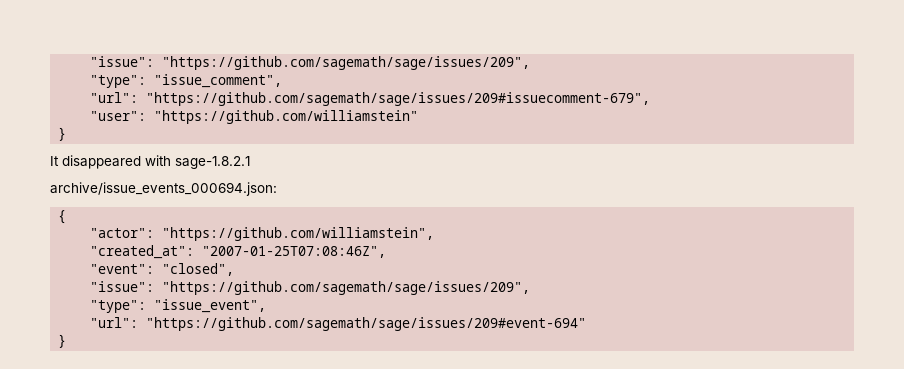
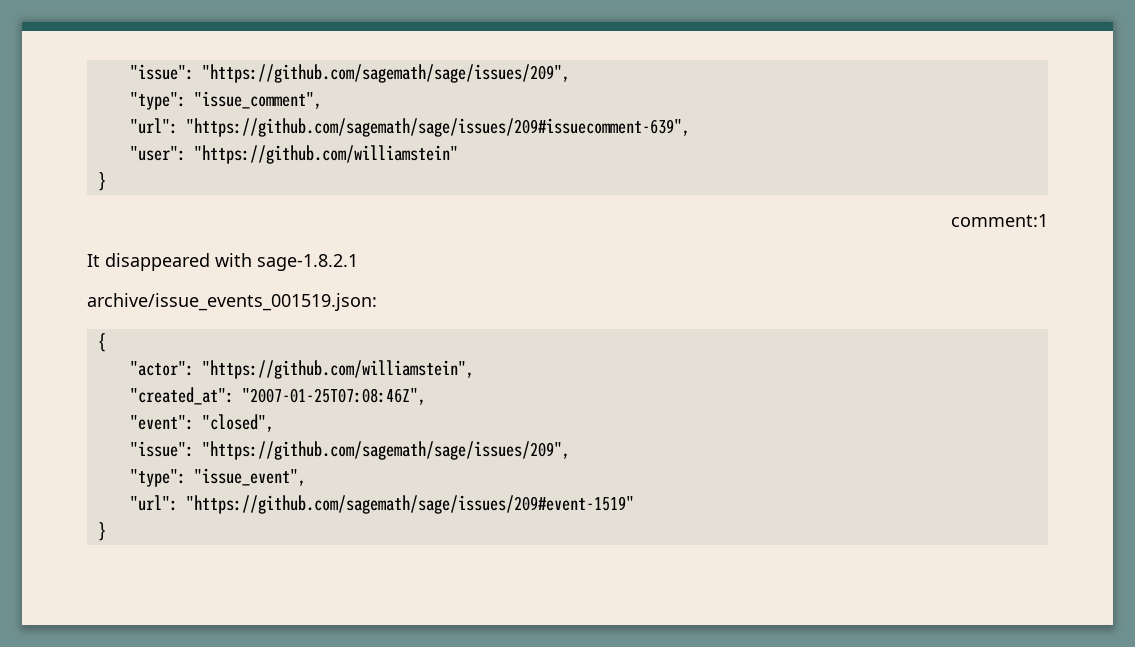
- "url": "https://github.com/sagemath/sage/issues/209#issuecomment-679",
+ "url": "https://github.com/sagemath/sage/issues/209#issuecomment-639",
+ comment:1
- archive/issue_events_000694.json:
+ archive/issue_events_001519.json:
- "url": "https://github.com/sagemath/sage/issues/209#event-694"
+ "url": "https://github.com/sagemath/sage/issues/209#event-1519"

